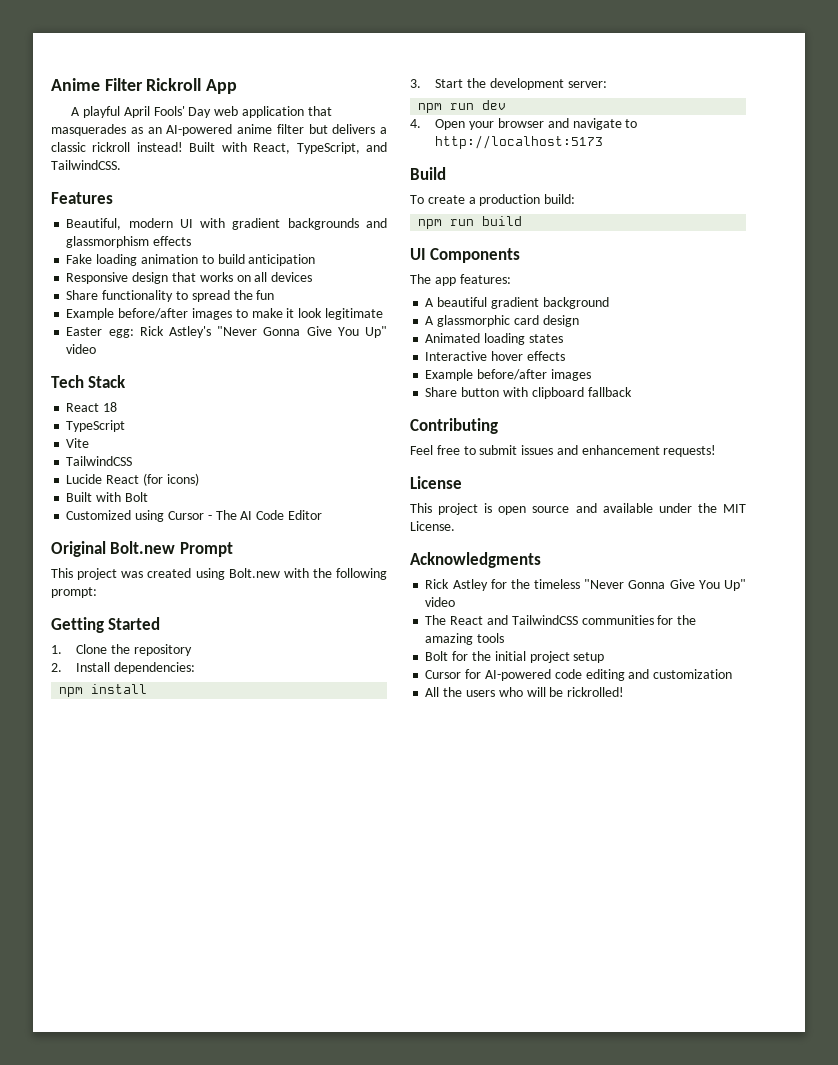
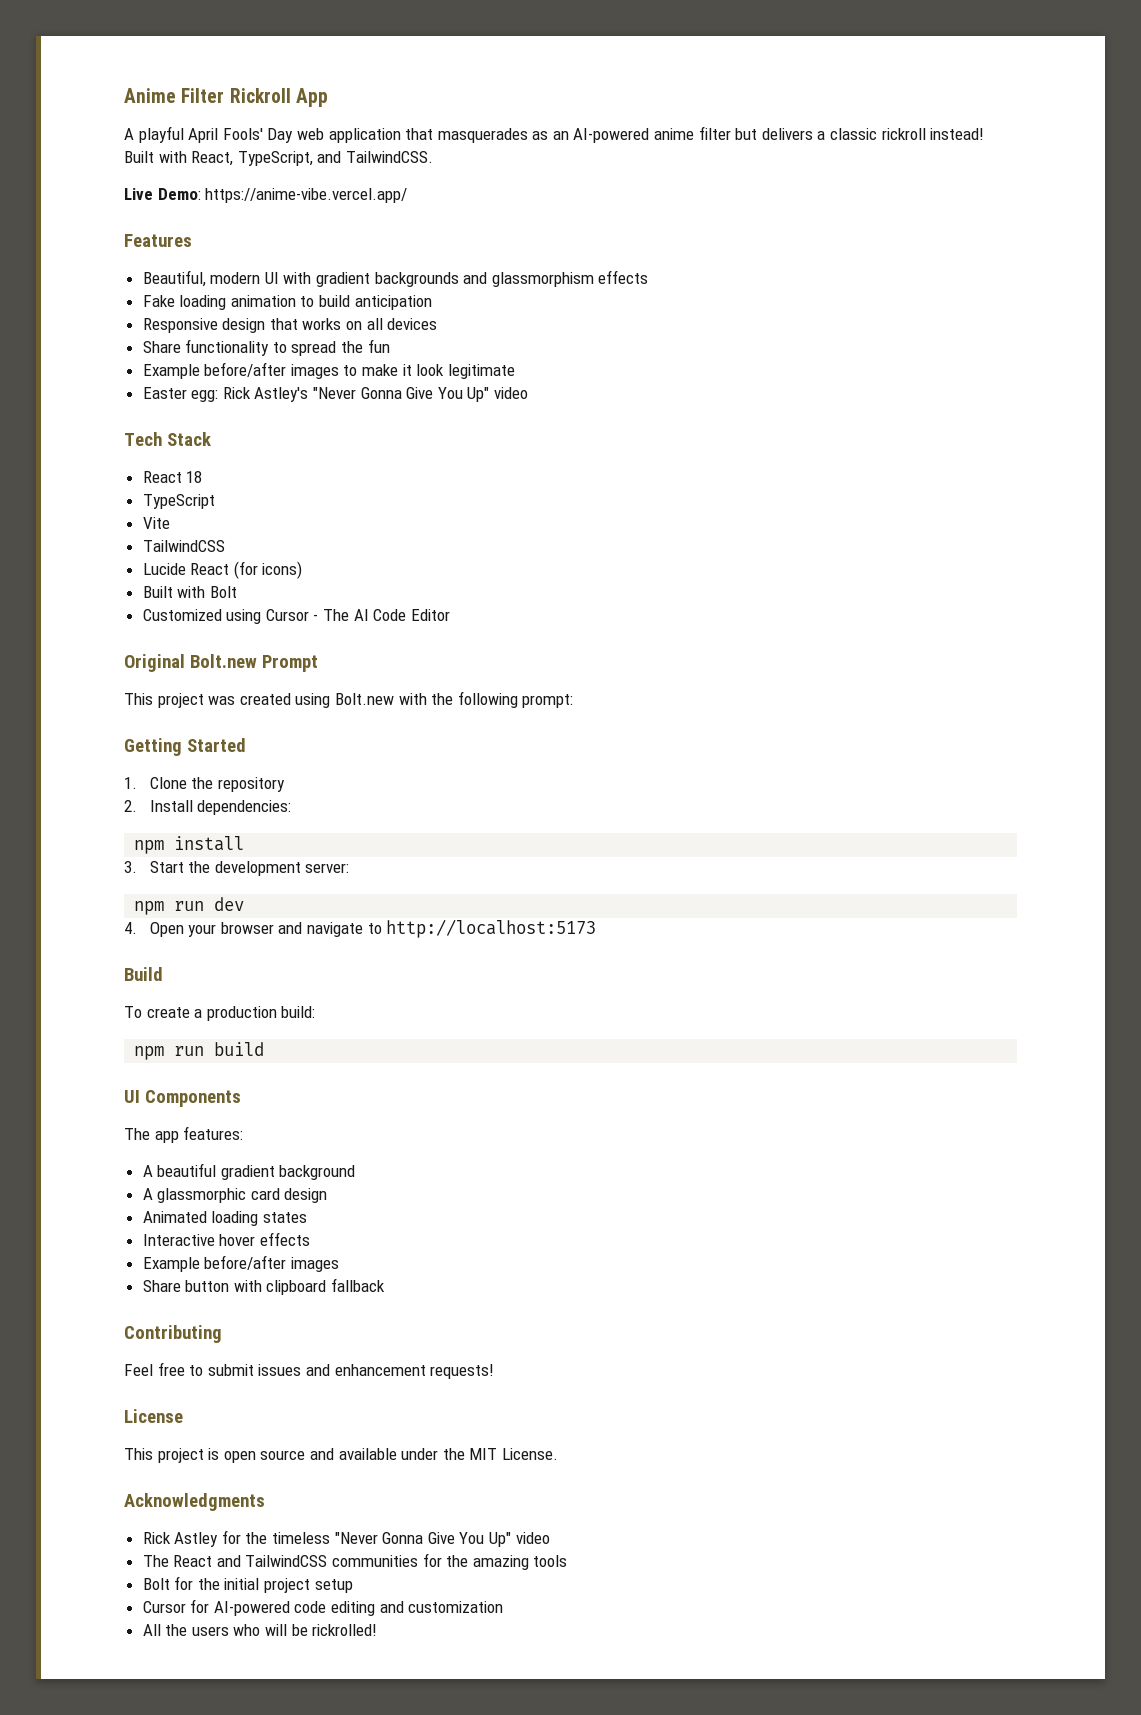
+ Live Demo: https://anime-vibe.vercel.app/

